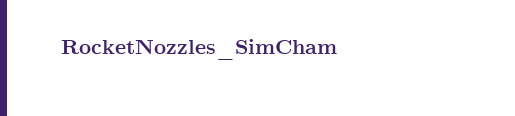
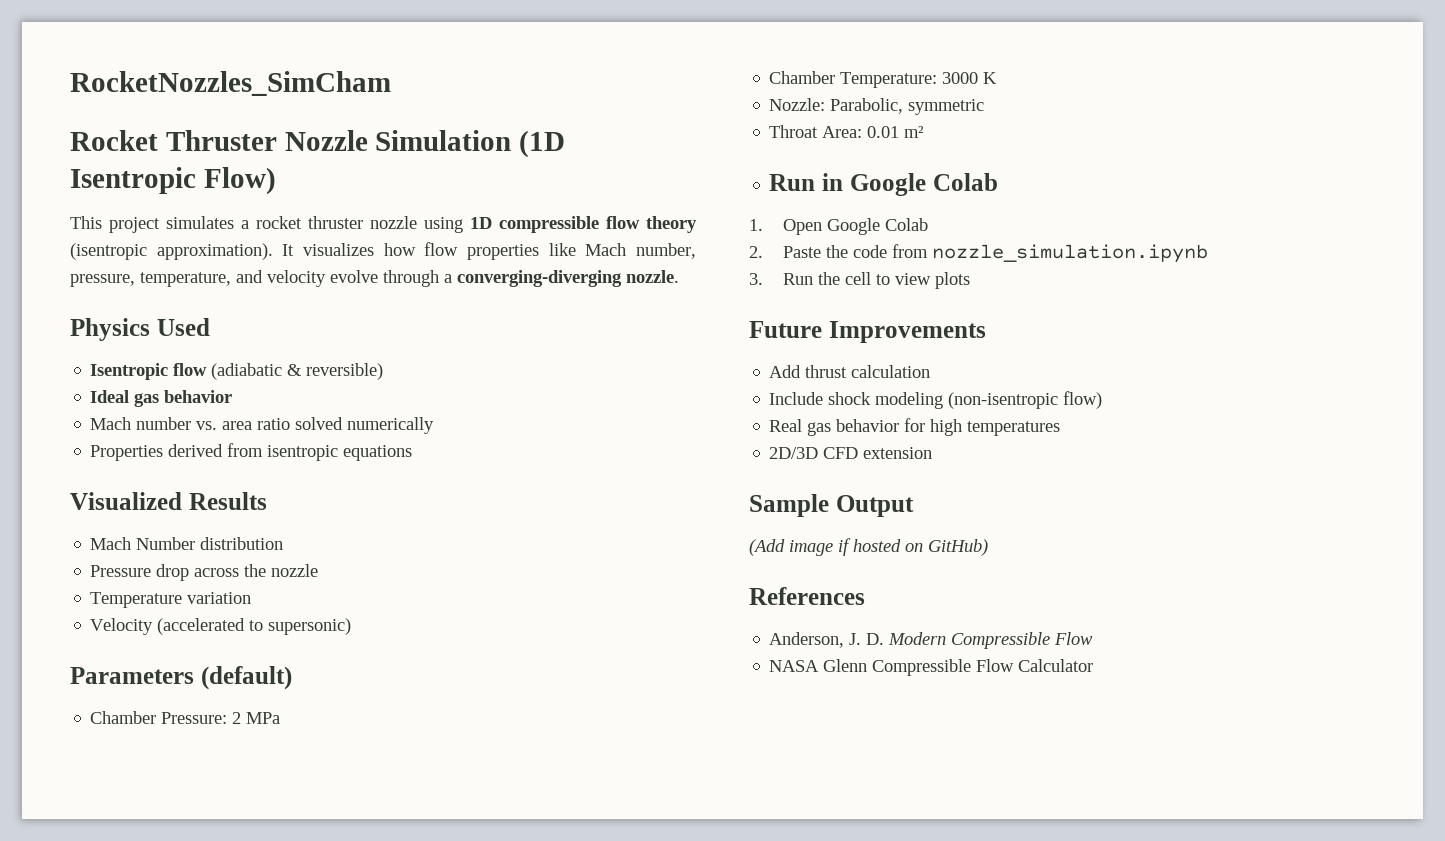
+ Rocket Thruster Nozzle Simulation (1D Isentropic Flow)
+ This project simulates a rocket thruster nozzle using 1D compressible flow theory (isentropic approximation). It visualizes how flow properties like Mach number, pressure, temperature, and velocity evolve through a converging-diverging nozzle.
+ Physics Used
+ Isentropic flow (adiabatic & reversible)
+ Ideal gas behavior
+ Mach number vs. area ratio solved numerically
+ Properties derived from isentropic equations
+ Visualized Results
+ Mach Number distribution
+ Pressure drop across the nozzle
+ Temperature variation
+ Velocity (accelerated to supersonic)
+ Parameters (default)
+ Chamber Pressure: 2 MPa
+ Chamber Temperature: 3000 K
+ Nozzle: Parabolic, symmetric
+ Throat Area: 0.01 m²
+ Run in Google Colab
+ 1. Open Google Colab
+ 2. Paste the code from nozzle_simulation.ipynb
+ 3. Run the cell to view plots
+ Future Improvements
+ Add thrust calculation
+ Include shock modeling (non-isentropic flow)
+ Real gas behavior for high temperatures
+ 2D/3D CFD extension
+ Sample Output
+ (Add image if hosted on GitHub)
+ References
+ Anderson, J. D. Modern Compressible Flow
+ NASA Glenn Compressible Flow Calculator

